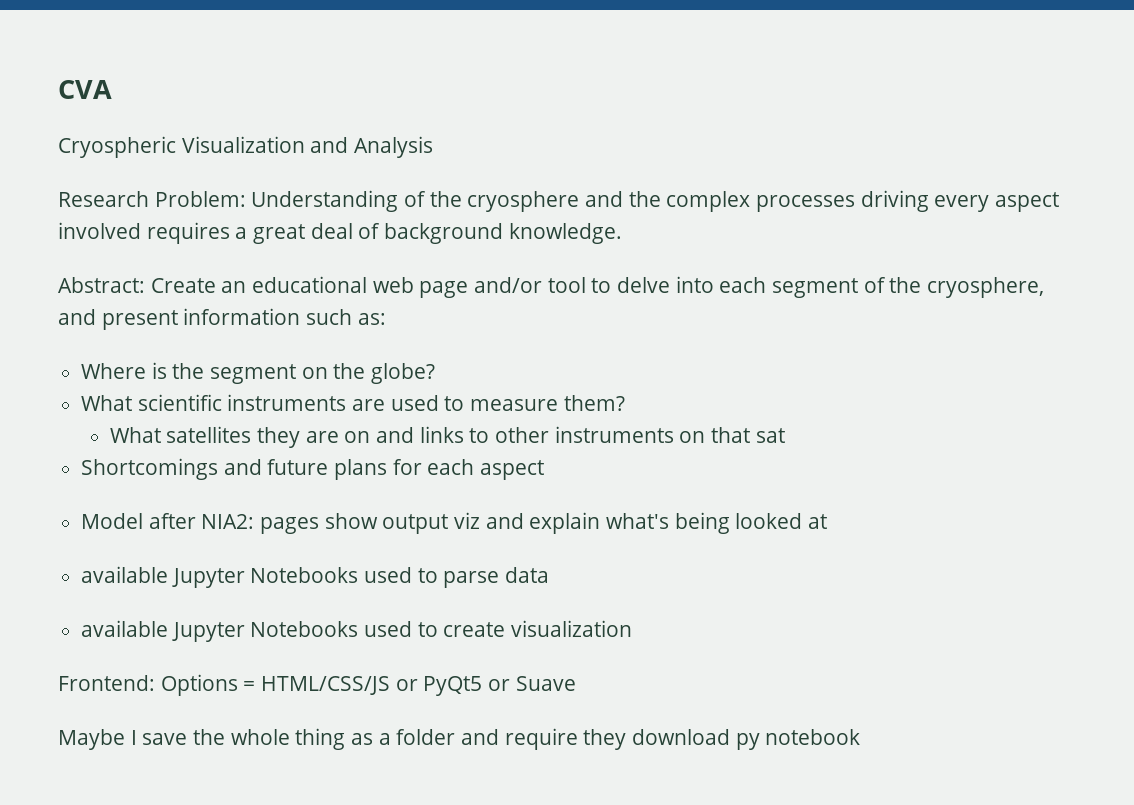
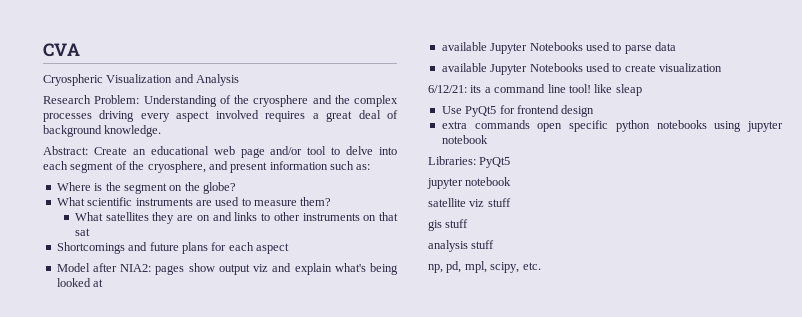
- Frontend: Options = HTML/CSS/JS or PyQt5 or Suave
- Maybe I save the whole thing as a folder and require they download py notebook
+ 6/12/21: its a command line tool! like sleap
+ Use PyQt5 for frontend design
+ extra commands open specific python notebooks using jupyter notebook
+ Libraries: PyQt5
+ jupyter notebook
+ satellite viz stuff
+ gis stuff
+ analysis stuff
+ np, pd, mpl, scipy, etc.

